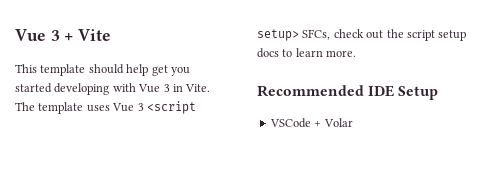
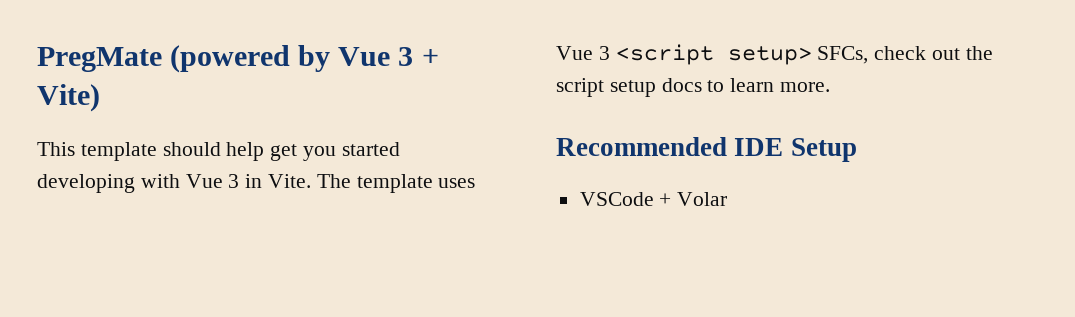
- Vue 3 + Vite
+ PregMate (powered by Vue 3 + Vite)

